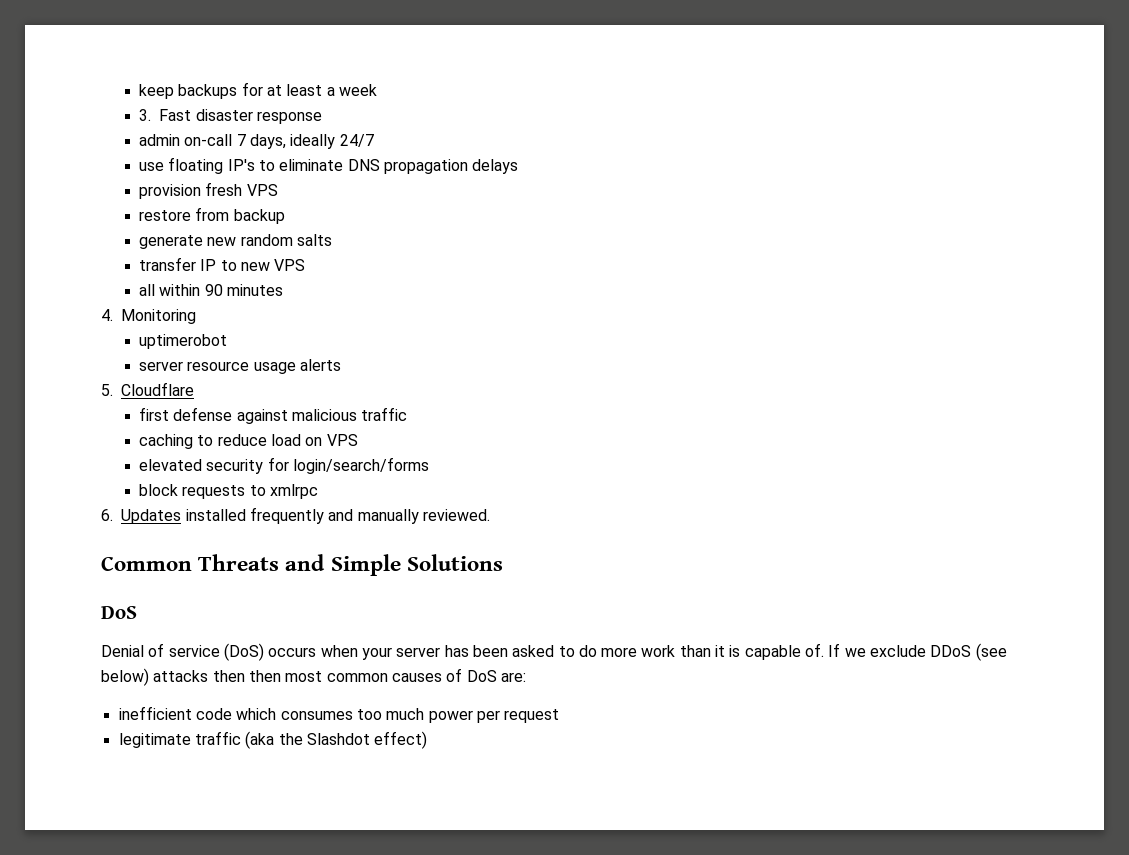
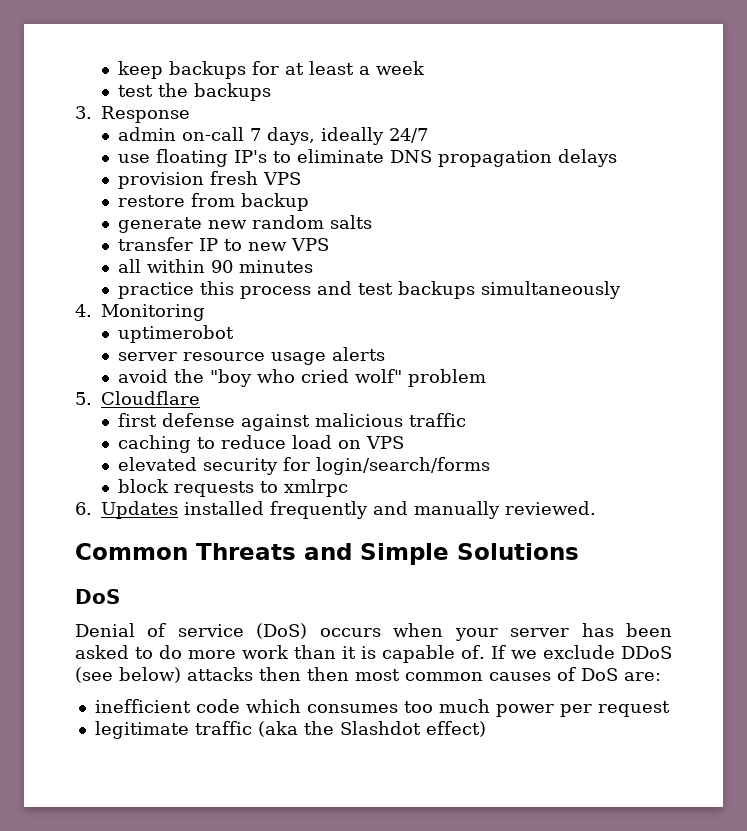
- 3. Fast disaster response
+ test the backups
+ 3. Response
+ practice this process and test backups simultaneously
+ avoid the "boy who cried wolf" problem

